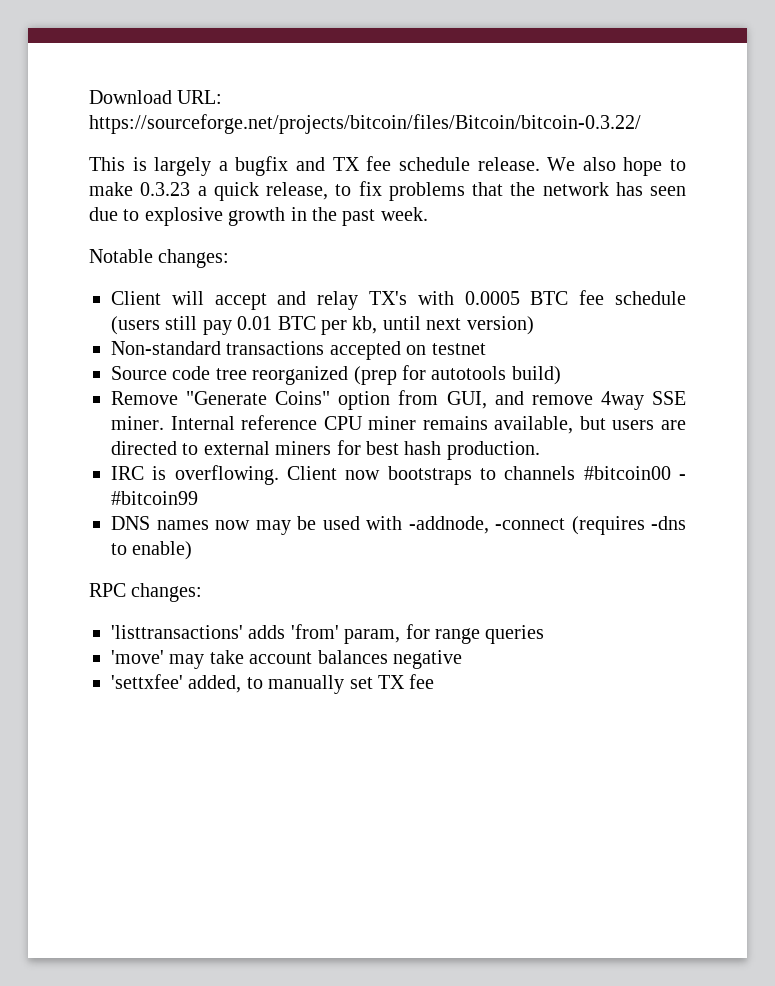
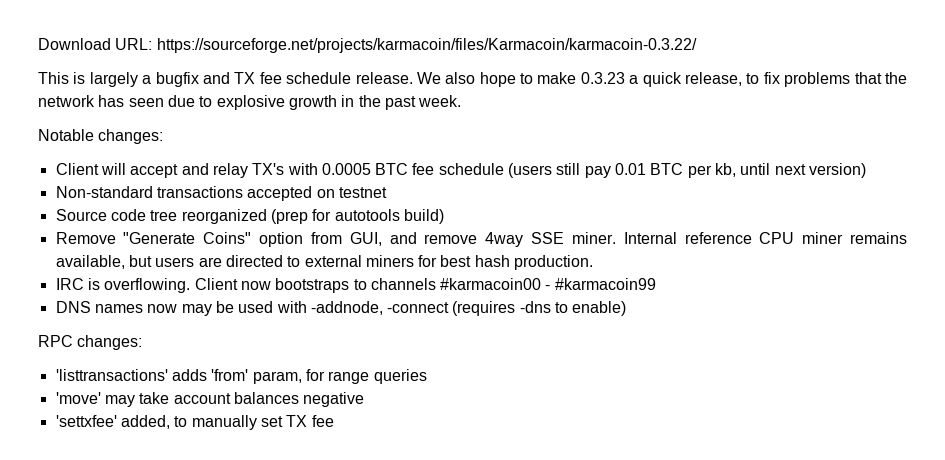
- Download URL: https://sourceforge.net/projects/bitcoin/files/Bitcoin/bitcoin-0.3.22/
+ Download URL: https://sourceforge.net/projects/karmacoin/files/Karmacoin/karmacoin-0.3.22/
- Client now bootstraps to channels #bitcoin00 - #bitcoin99
+ Client now bootstraps to channels #karmacoin00 - #karmacoin99

